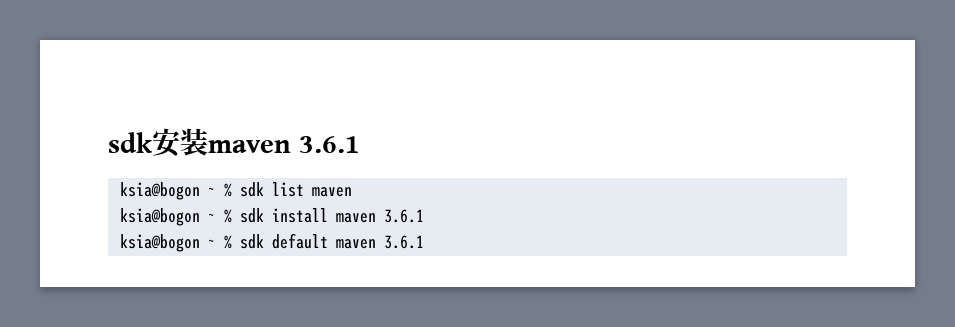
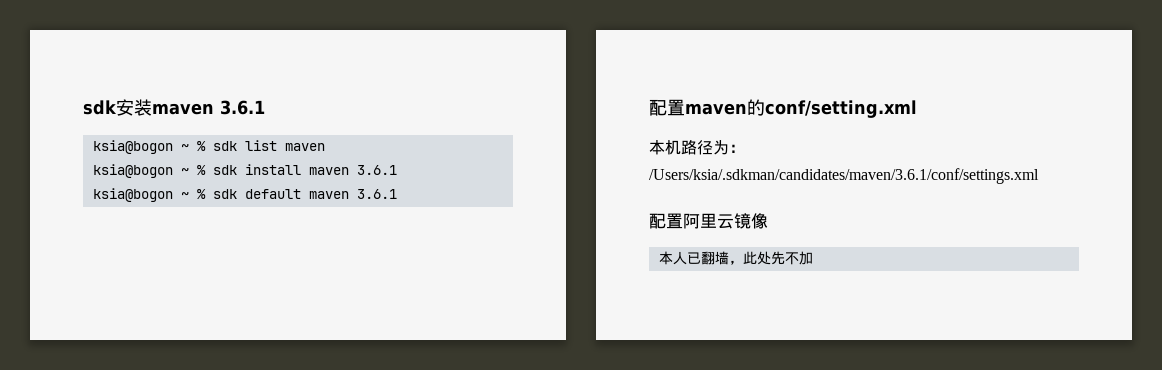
+ 配置maven的conf/setting.xml
+ 本机路径为：/Users/ksia/.sdkman/candidates/maven/3.6.1/conf/settings.xml
+ 配置阿里云镜像
+ 本人已翻墙，此处先不加

